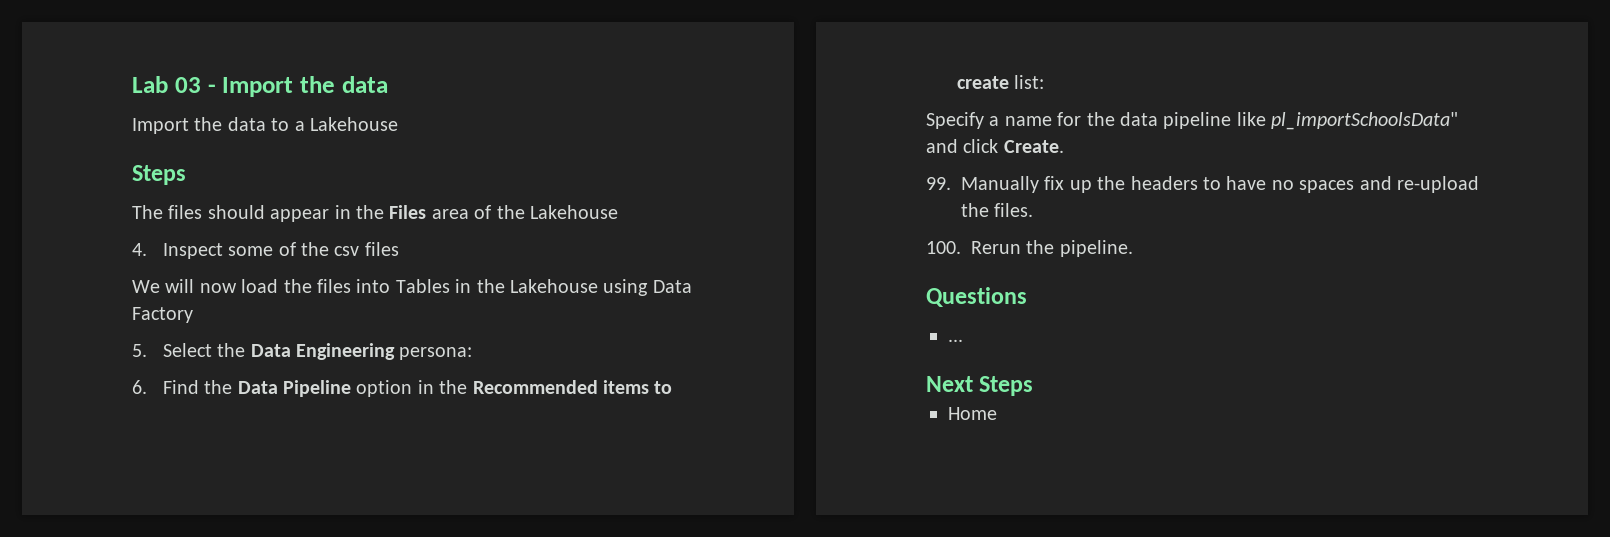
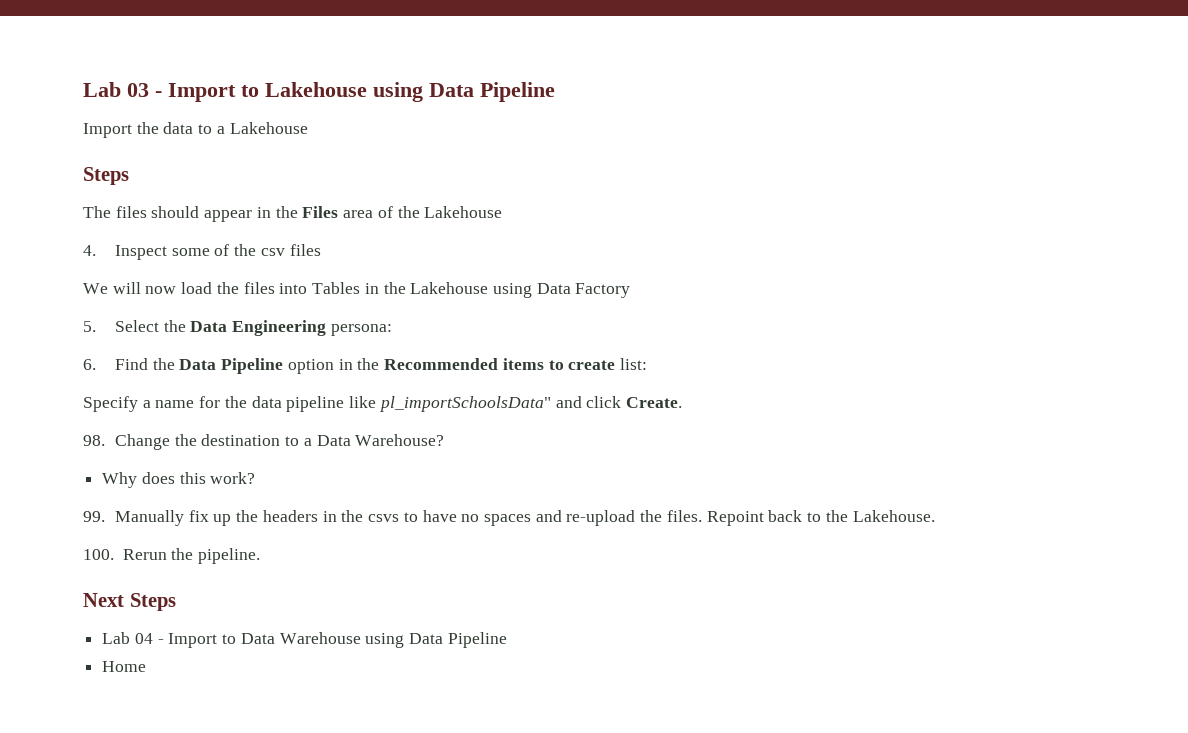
- Lab 03 - Import the data
+ Lab 03 - Import to Lakehouse using Data Pipeline
+ 98. Change the destination to a Data Warehouse?
+ Why does this work?
- 99. Manually fix up the headers to have no spaces and re-upload the files.
+ 99. Manually fix up the headers in the csvs to have no spaces and re-upload the files. Repoint back to the Lakehouse.
- Questions
- ...
+ Lab 04 - Import to Data Warehouse using Data Pipeline

